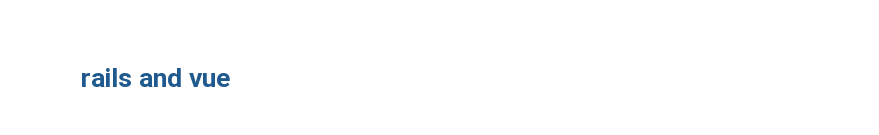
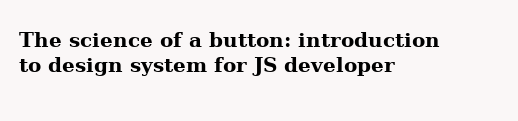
- rails and vue
+ The science of a button: introduction to design system for JS developer

